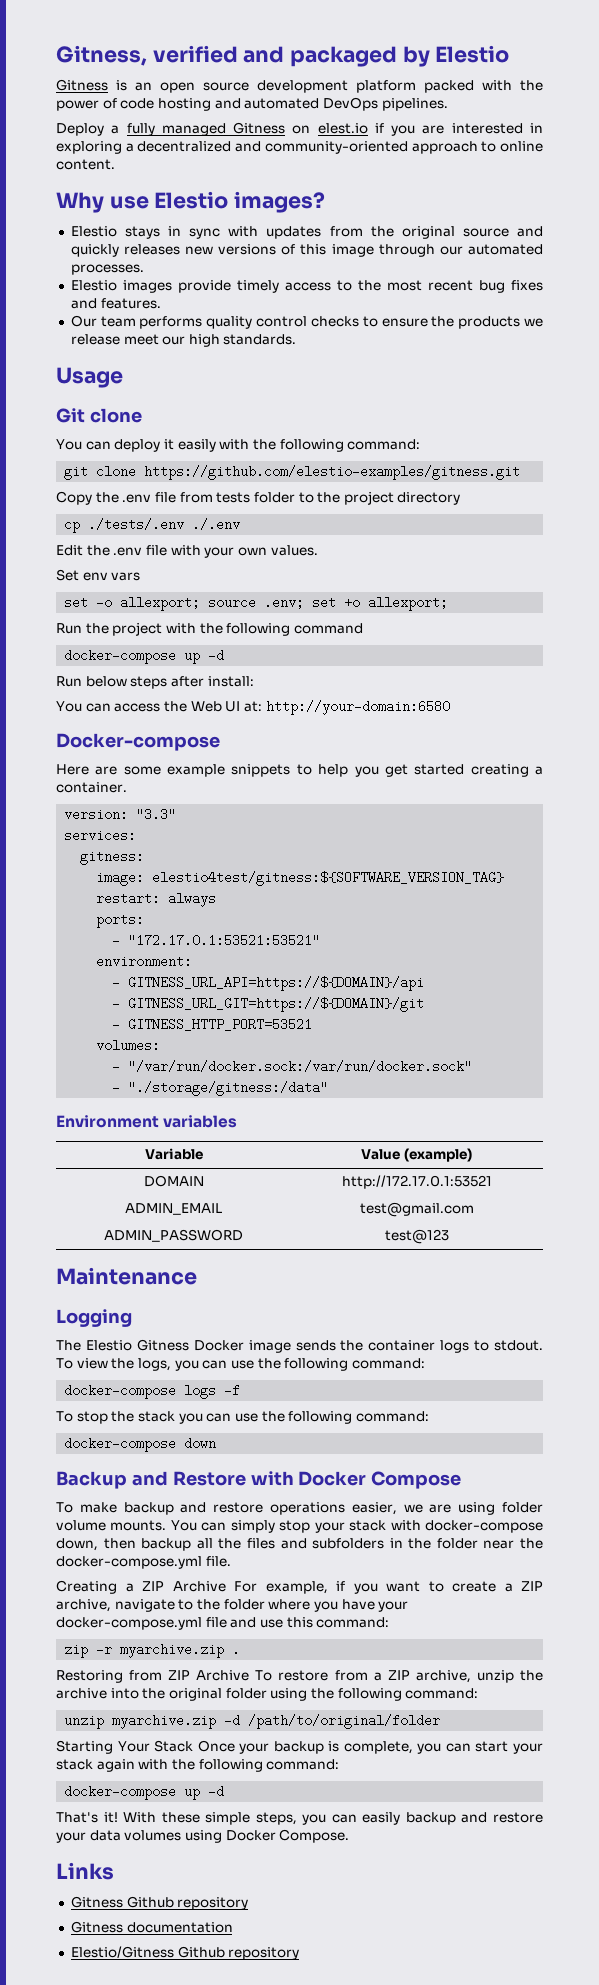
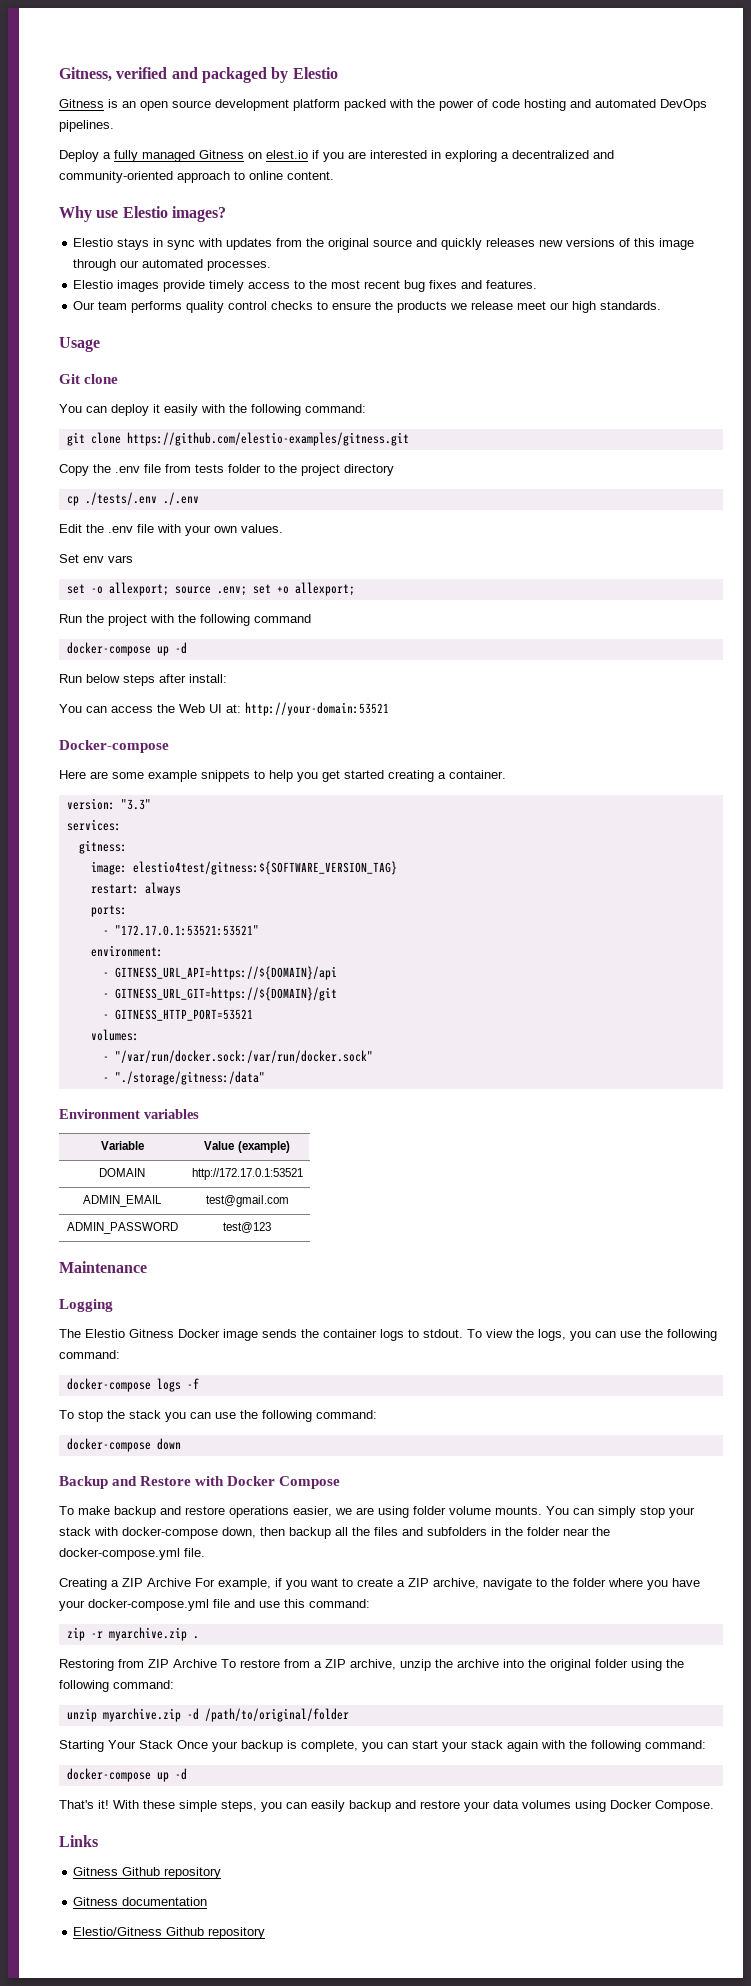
- You can access the Web UI at: http://your-domain:6580
+ You can access the Web UI at: http://your-domain:53521

